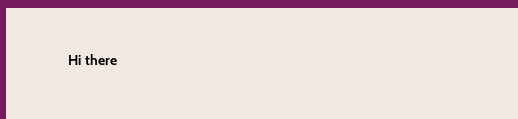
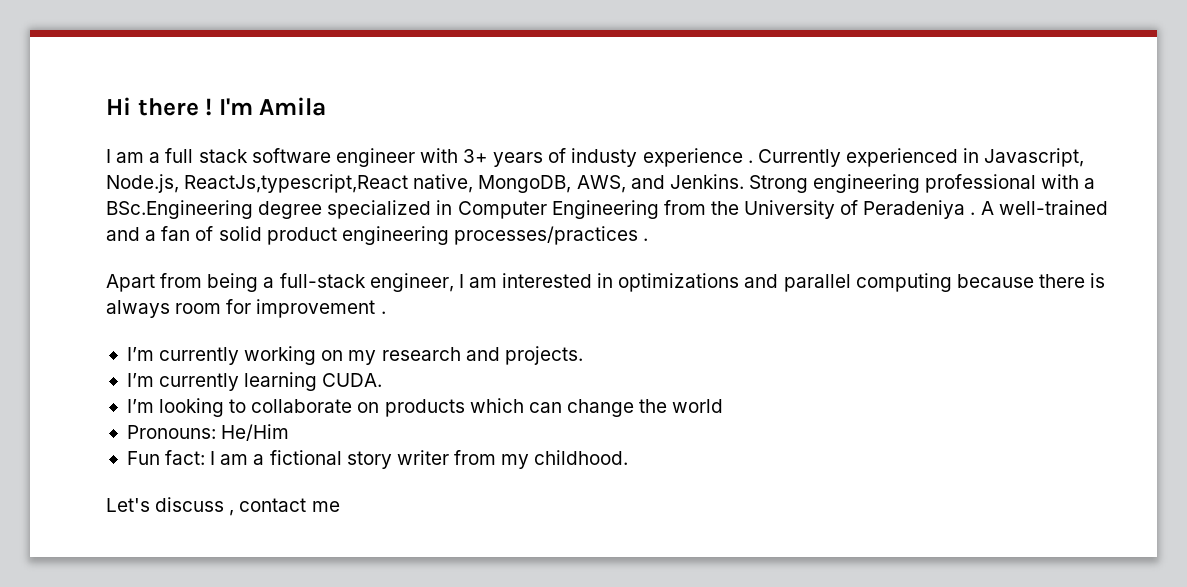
- Hi there
+ Hi there ! I'm Amila
+ I am a full stack software engineer with 3+ years of industy experience . Currently experienced in Javascript, Node.js, ReactJs,typescript,React native, MongoDB, AWS, and Jenkins. Strong engineering professional with a BSc.Engineering degree specialized in Computer Engineering from the University of Peradeniya . A well-trained and a fan of solid product engineering processes/practices .
+ Apart from being a full-stack engineer, I am interested in optimizations and parallel computing because there is always room for improvement .
+ I’m currently working on my research and projects.
+ I’m currently learning CUDA.
+ I’m looking to collaborate on products which can change the world
+ Pronouns: He/Him
+ Fun fact: I am a fictional story writer from my childhood.
+ Let's discuss , contact me

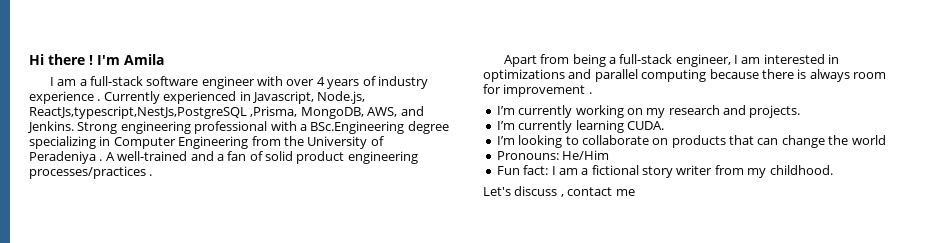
- I am a full stack software engineer with 3+ years of industy experience .
+ I am a full-stack software engineer with over 4 years of industry experience .
- Currently experienced in Javascript, Node.js, ReactJs,typescript,React native, MongoDB, AWS, and Jenkins.
+ Currently experienced in Javascript, Node.js, ReactJs,typescript,NestJs,PostgreSQL ,Prisma, MongoDB, AWS, and Jenkins.
- Strong engineering professional with a BSc.Engineering degree specialized in Computer Engineering from the University of Peradeniya .
+ Strong engineering professional with a BSc.Engineering degree specializing in Computer Engineering from the University of Peradeniya .
- I’m looking to collaborate on products which can change the world
+ I’m looking to collaborate on products that can change the world

